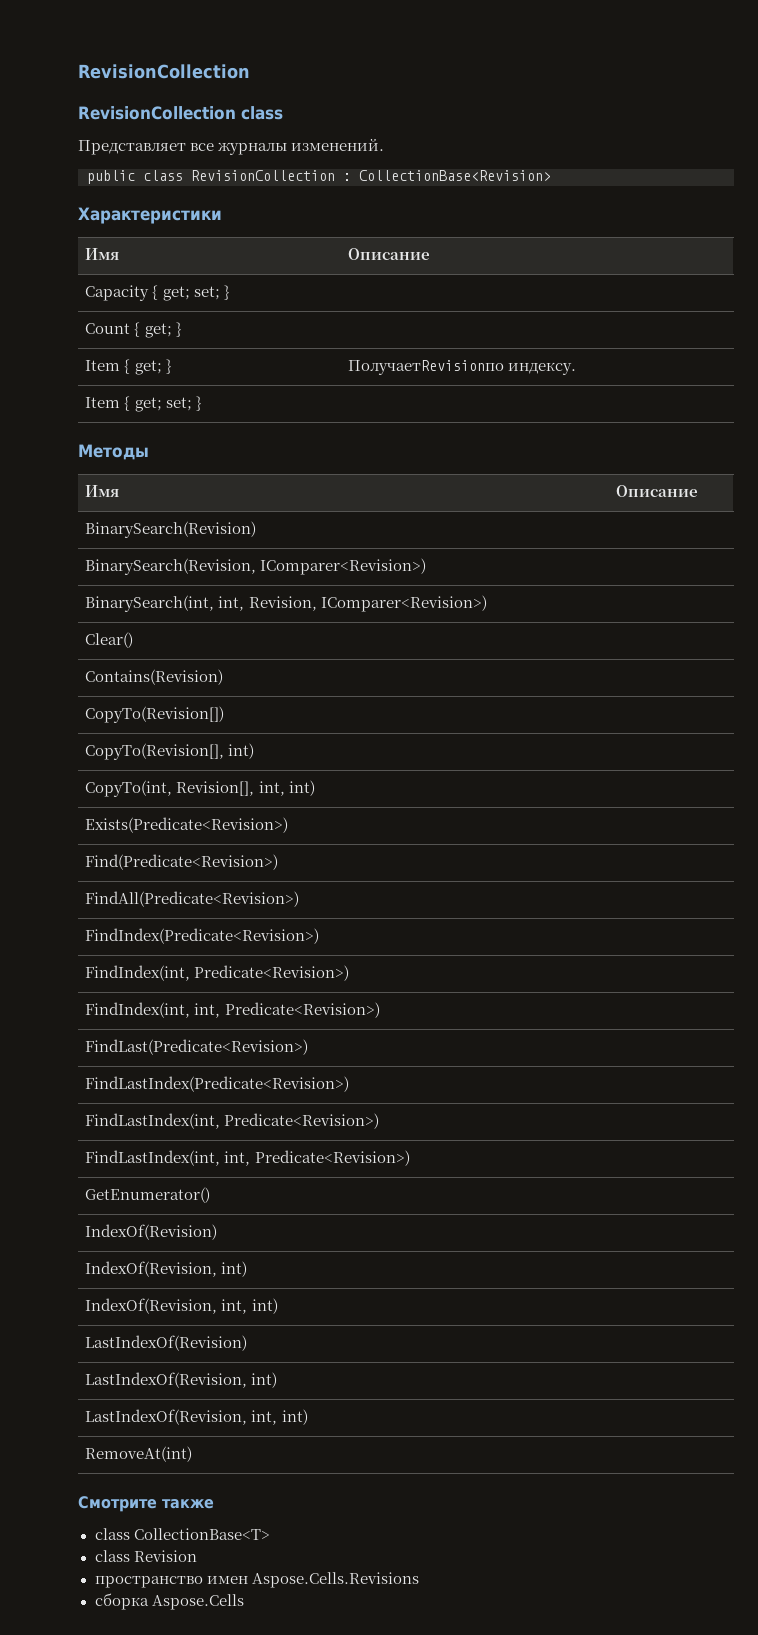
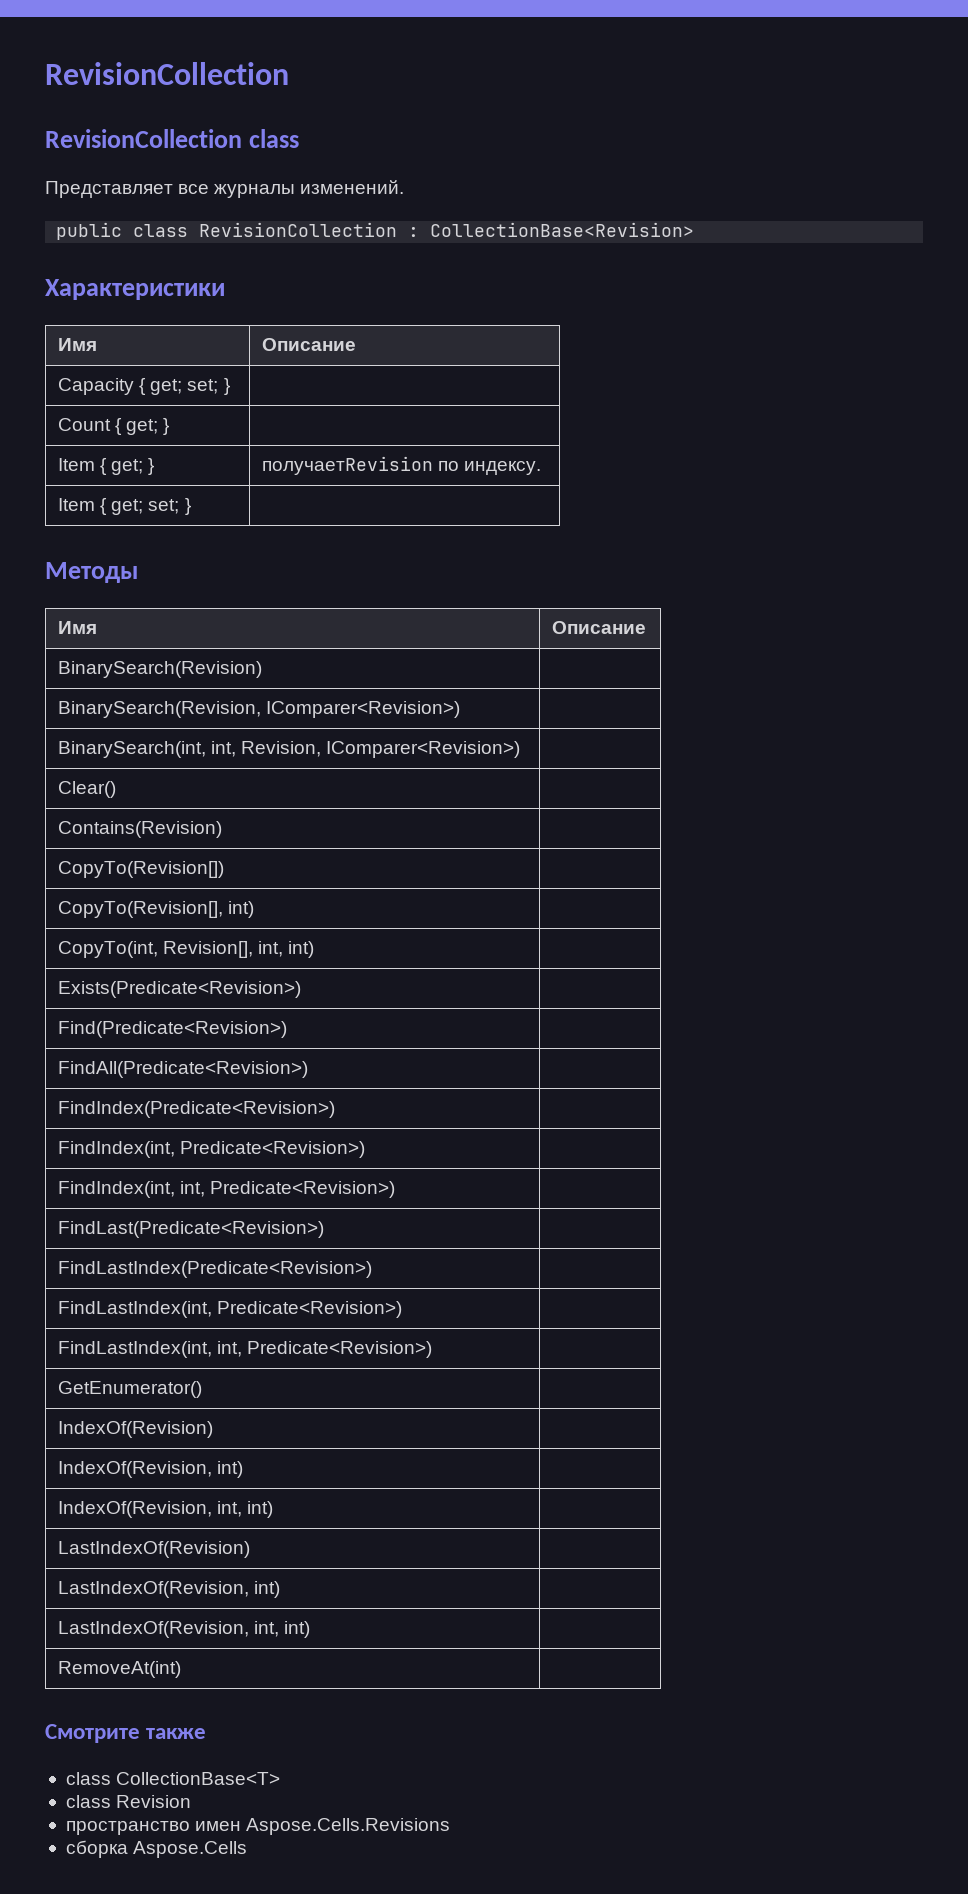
- Item { get; } | ПолучаетRevisionпо индексу.
+ Item { get; } | получаетRevision по индексу.

